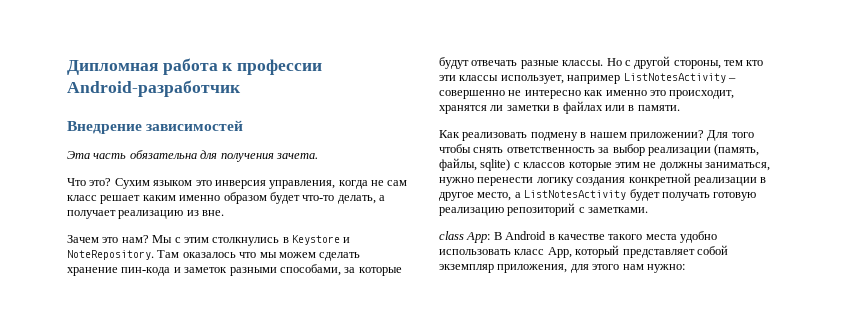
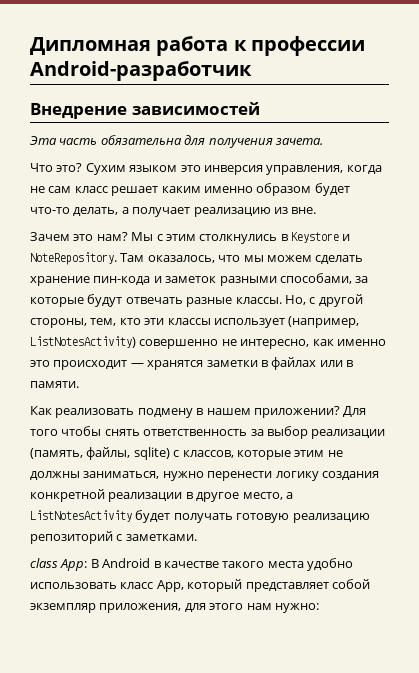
- Там оказалось что мы можем сделать хранение пин-кода и заметок разными способами, за которые будут отвечать разные классы.
+ Там оказалось, что мы можем сделать хранение пин-кода и заметок разными способами, за которые будут отвечать разные классы.
- Но с другой стороны, тем кто эти классы использует, например ListNotesActivity – совершенно не интересно как именно это происходит, хранятся ли заметки в файлах или в памяти.
+ Но, с другой стороны, тем, кто эти классы использует (например, ListNotesActivity) совершенно не интересно, как именно это происходит — хранятся заметки в файлах или в памяти.
- Для того чтобы снять ответственность за выбор реализации (память, файлы, sqlite) с классов которые этим не должны заниматься, нужно перенести логику создания конкретной реализации в другое место, а ListNotesActivity будет получать готовую реализацию репозиторий с заметками.
+ Для того чтобы снять ответственность за выбор реализации (память, файлы, sqlite) с классов, которые этим не должны заниматься, нужно перенести логику создания конкретной реализации в другое место, а ListNotesActivity будет получать готовую реализацию репозиторий с заметками.

